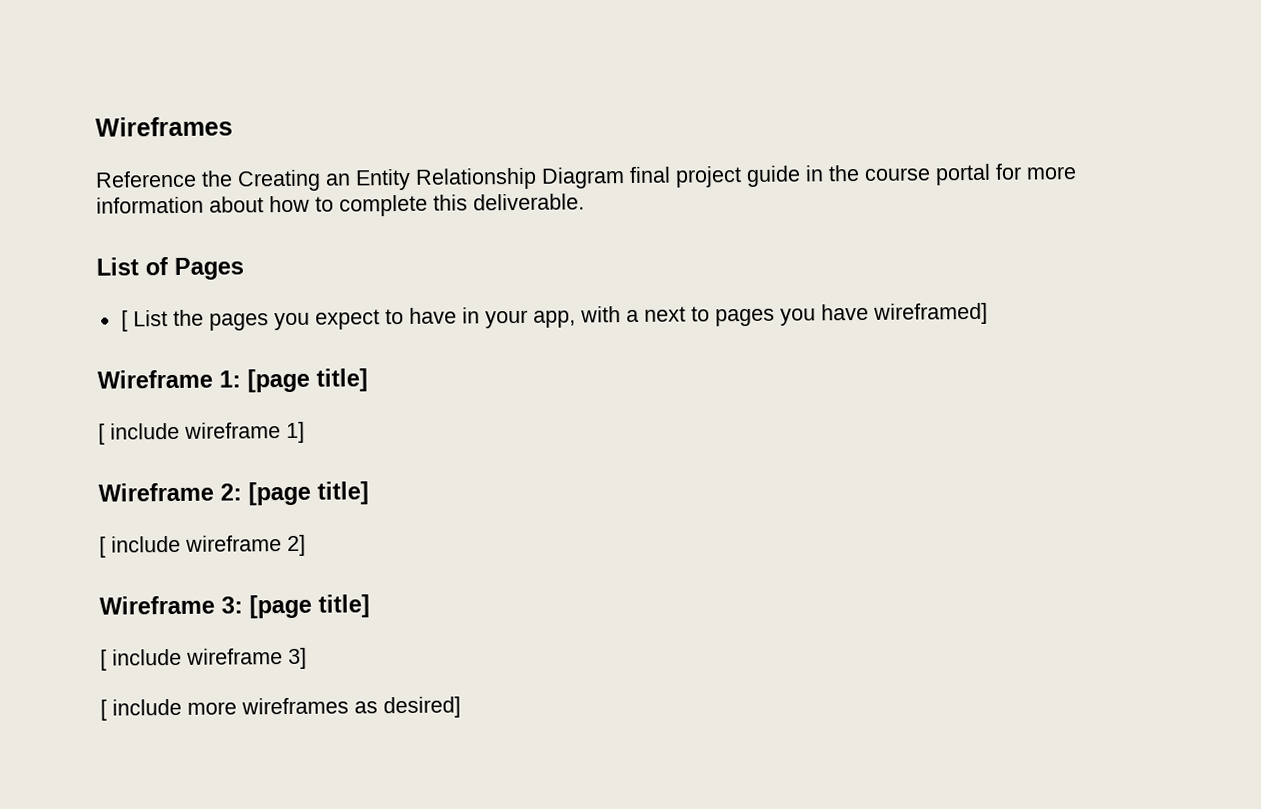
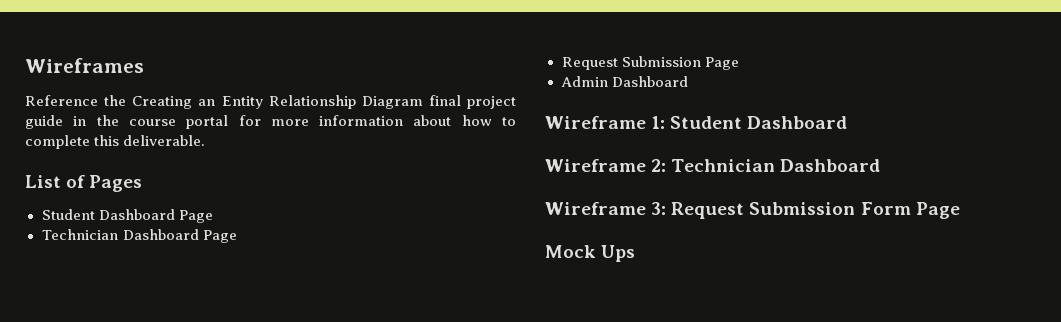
- [ List the pages you expect to have in your app, with a next to pages you have wireframed]
- Wireframe 1: [page title]
- [ include wireframe 1]
- Wireframe 2: [page title]
- [ include wireframe 2]
- Wireframe 3: [page title]
- [ include wireframe 3]
- [ include more wireframes as desired]
+ Student Dashboard Page
+ Technician Dashboard Page
+ Request Submission Page
+ Admin Dashboard
+ Wireframe 1: Student Dashboard
+ Wireframe 2: Technician Dashboard
+ Wireframe 3: Request Submission Form Page
+ Mock Ups

